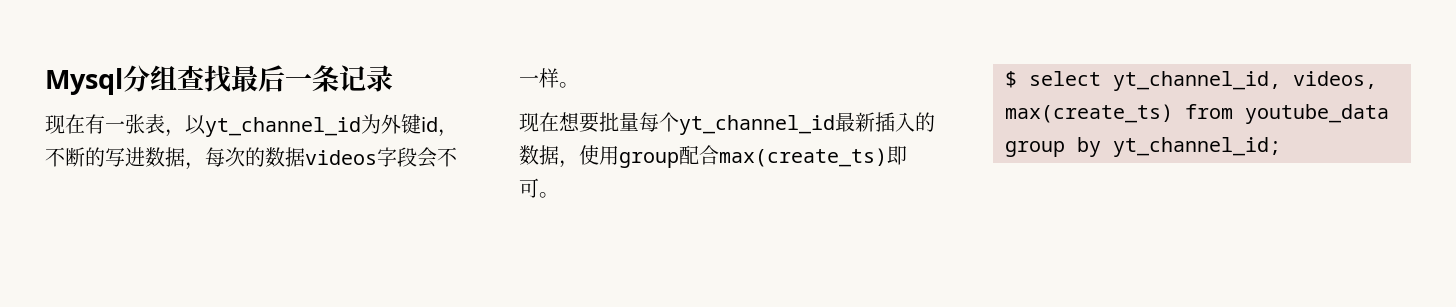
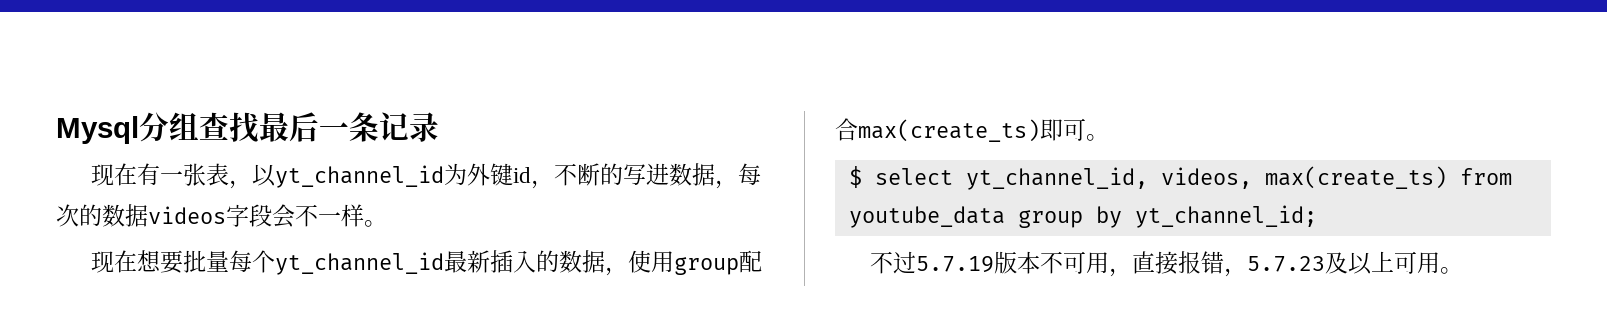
+ 不过5.7.19版本不可用，直接报错，5.7.23及以上可用。

